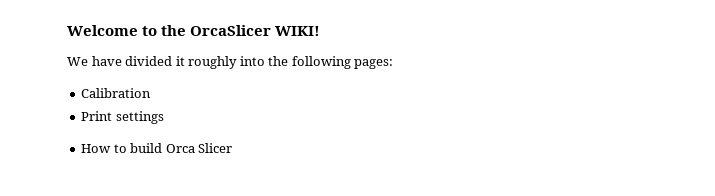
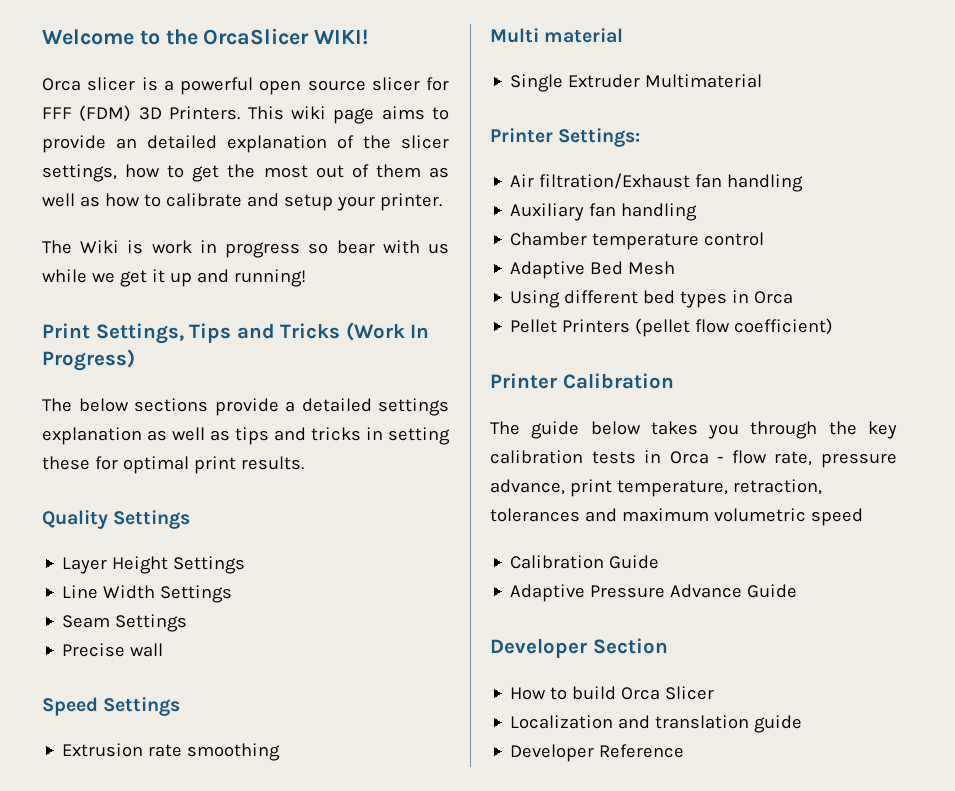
- We have divided it roughly into the following pages:
- Calibration
- Print settings
+ Orca slicer is a powerful open source slicer for FFF (FDM) 3D Printers. This wiki page aims to provide an detailed explanation of the slicer settings, how to get the most out of them as well as how to calibrate and setup your printer.
+ The Wiki is work in progress so bear with us while we get it up and running!
+ Print Settings, Tips and Tricks (Work In Progress)
+ The below sections provide a detailed settings explanation as well as tips and tricks in setting these for optimal print results.
+ Quality Settings
+ Layer Height Settings
+ Line Width Settings
+ Seam Settings
+ Precise wall
+ Speed Settings
+ Extrusion rate smoothing
+ Multi material
+ Single Extruder Multimaterial
+ Printer Settings:
+ Air filtration/Exhaust fan handling
+ Auxiliary fan handling
+ Chamber temperature control
+ Adaptive Bed Mesh
+ Using different bed types in Orca
+ Pellet Printers (pellet flow coefficient)
+ Printer Calibration
+ The guide below takes you through the key calibration tests in Orca - flow rate, pressure advance, print temperature, retraction, tolerances and maximum volumetric speed
+ Calibration Guide
+ Adaptive Pressure Advance Guide
+ Developer Section
+ Localization and translation guide
+ Developer Reference

